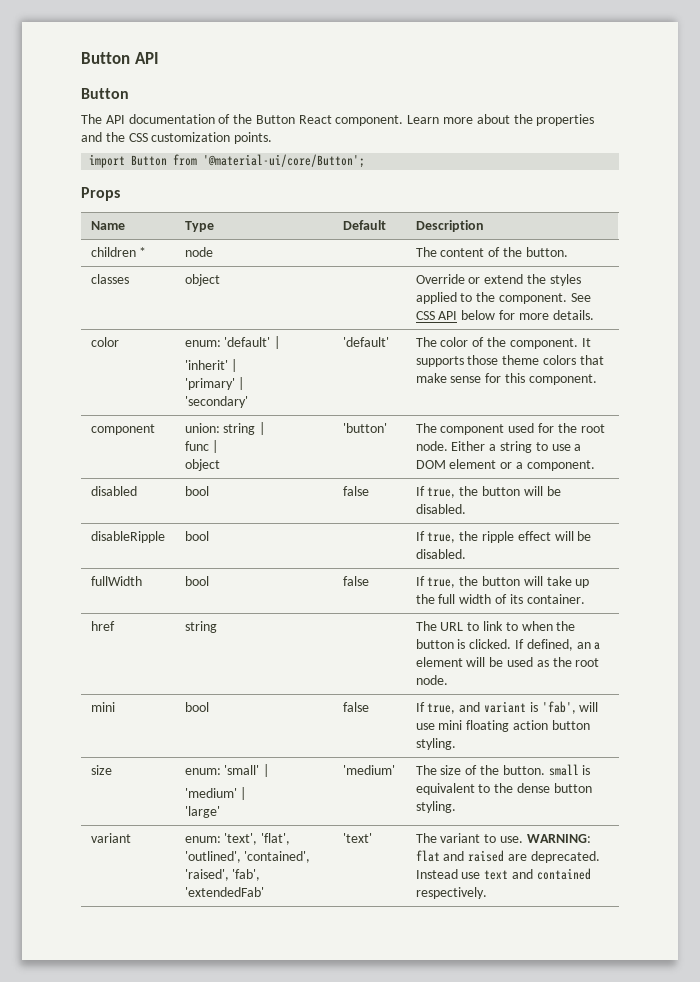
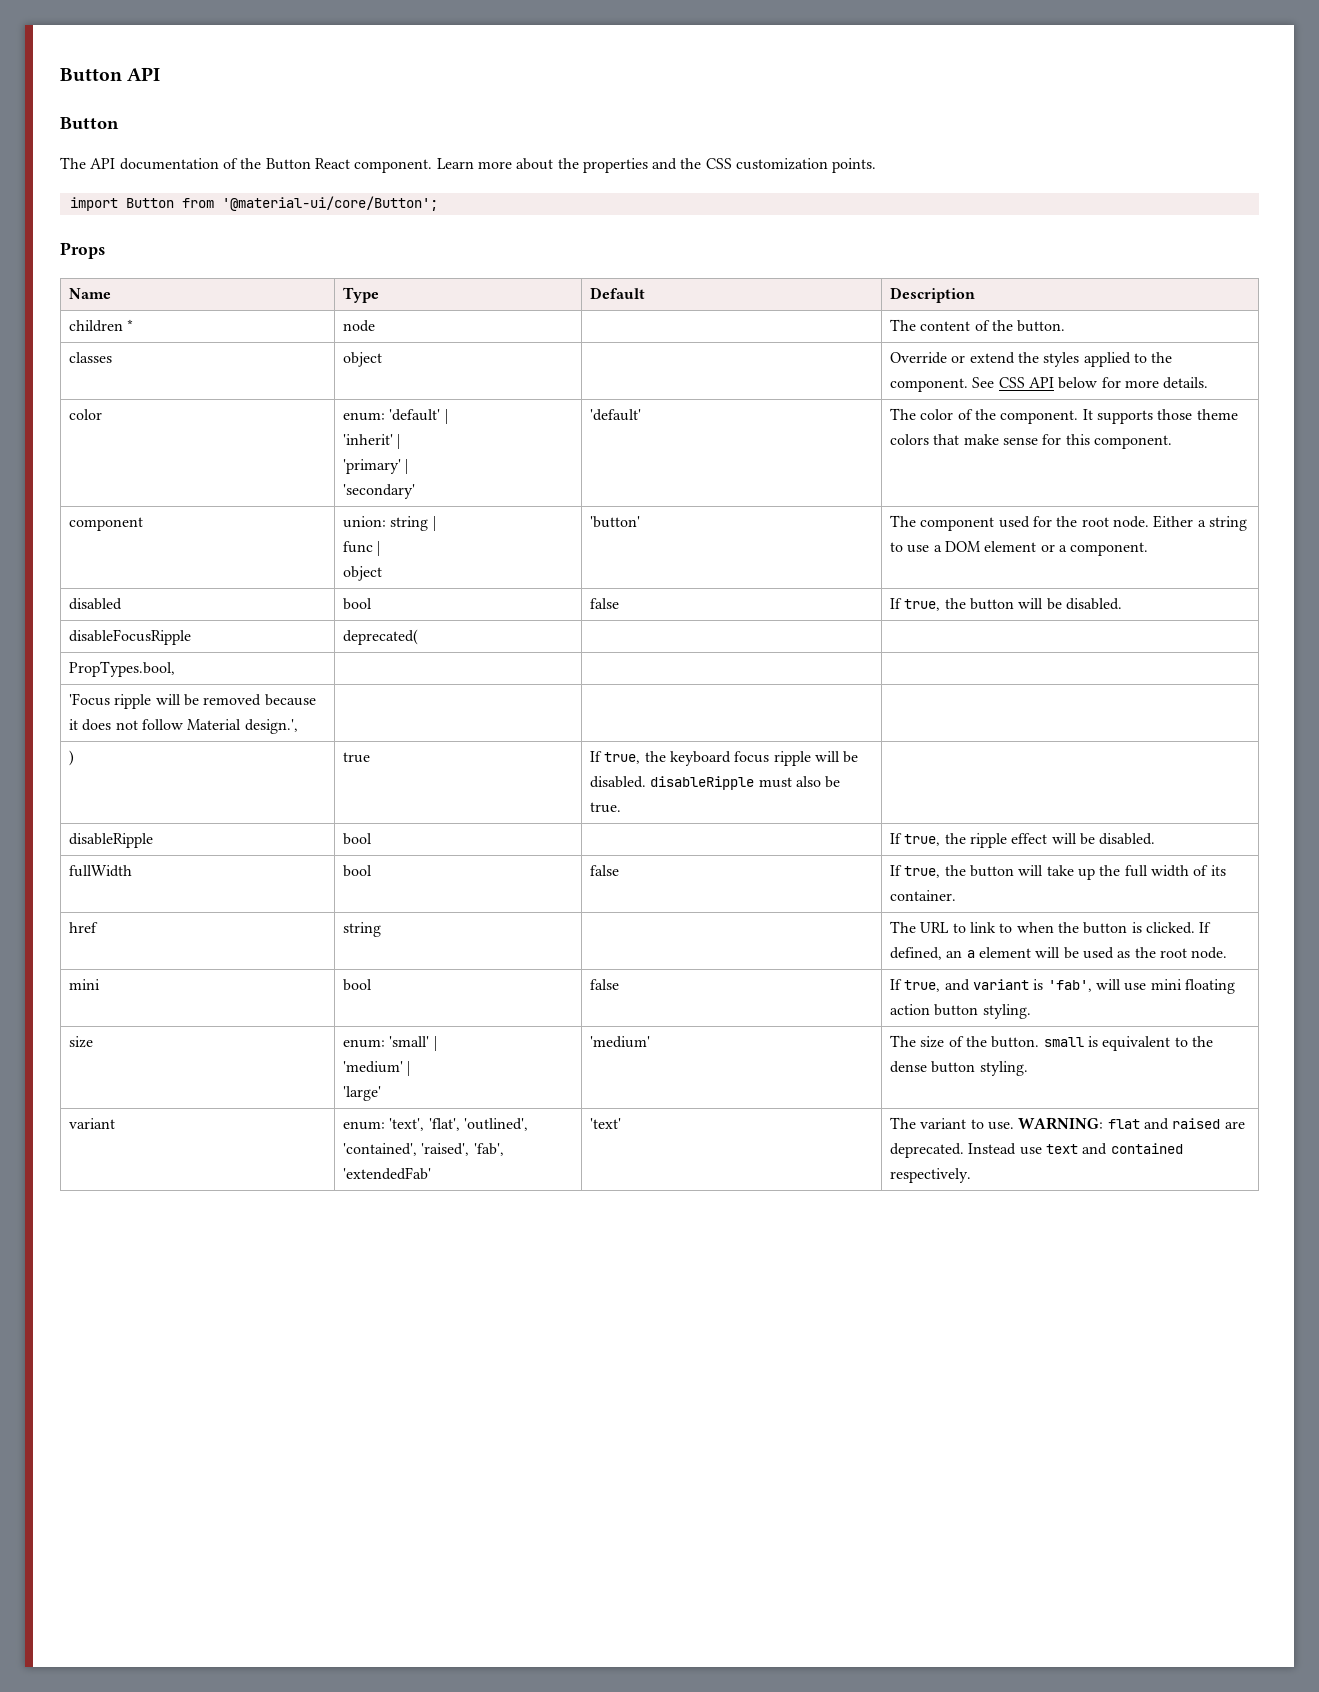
+ disableFocusRipple | deprecated( | |
+ PropTypes.bool, | | |
+ 'Focus ripple will be removed because it does not follow Material design.', | | |
+ ) | true | If true, the keyboard focus ripple will be disabled. disableRipple must also be true. |

